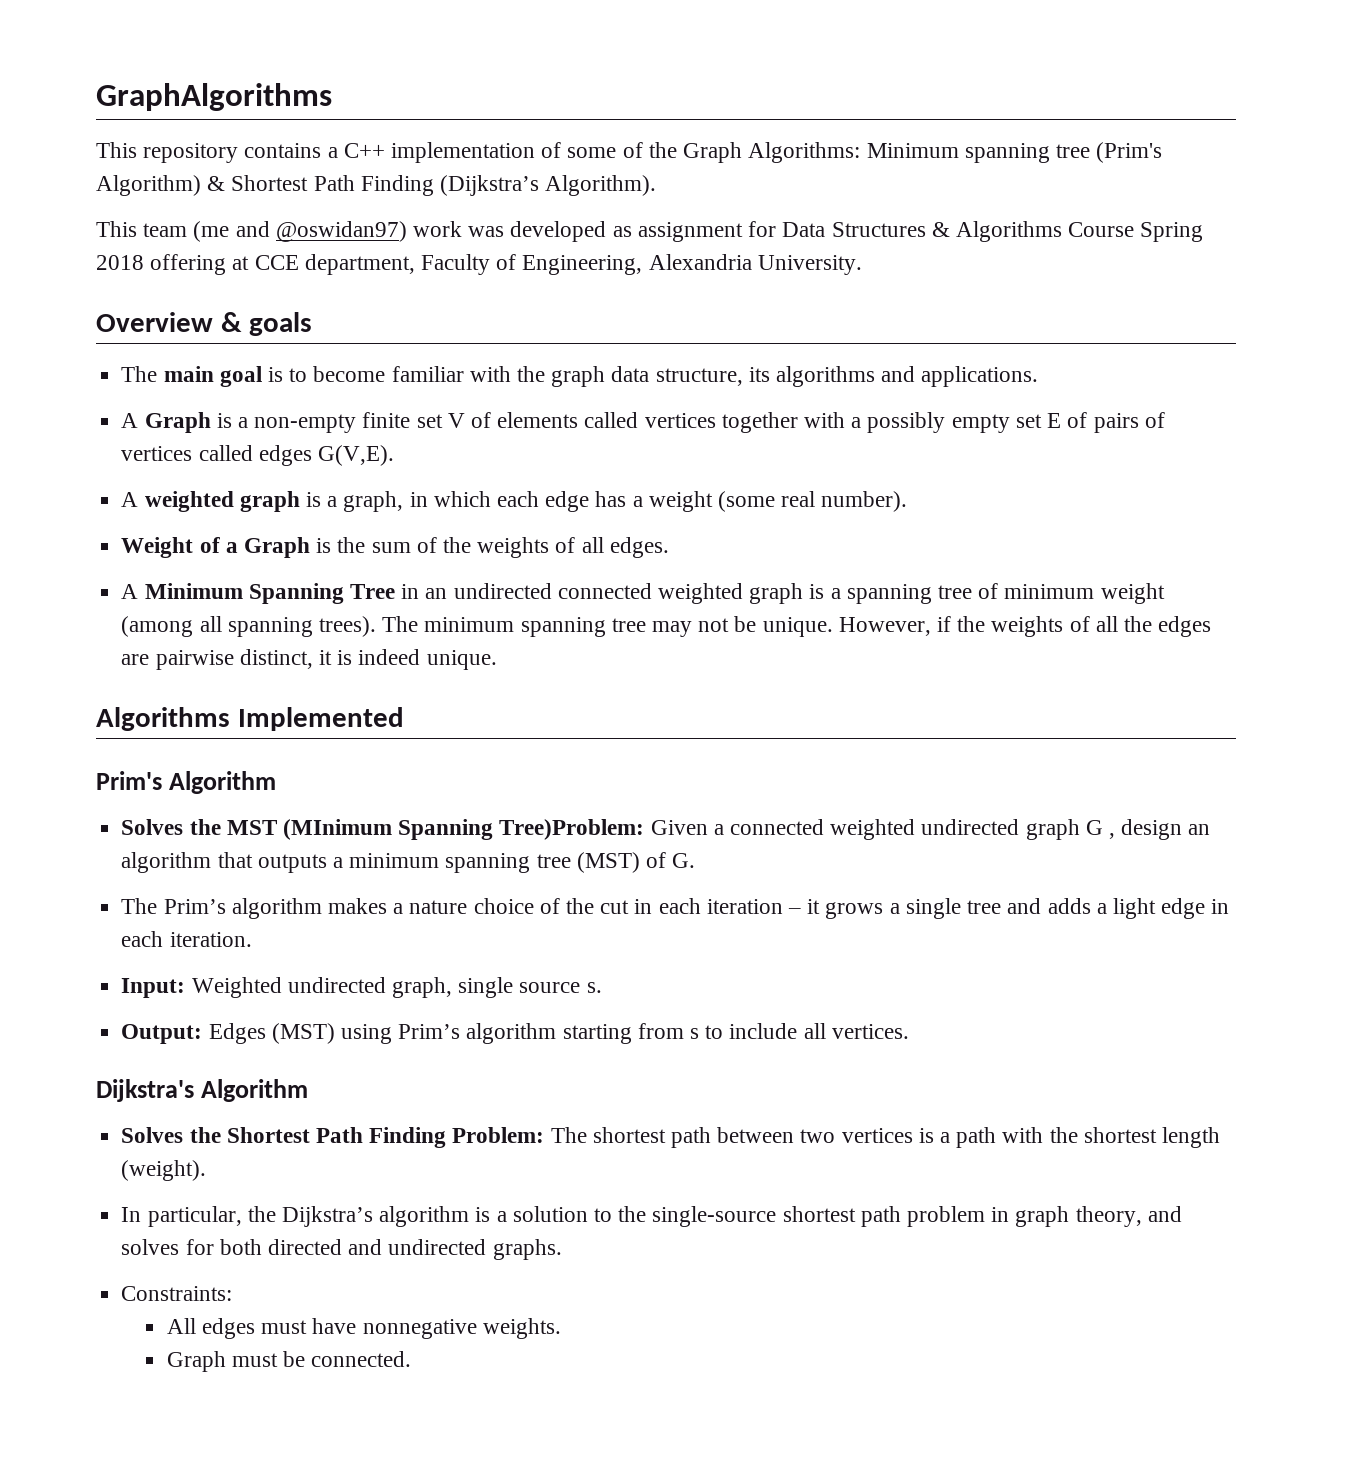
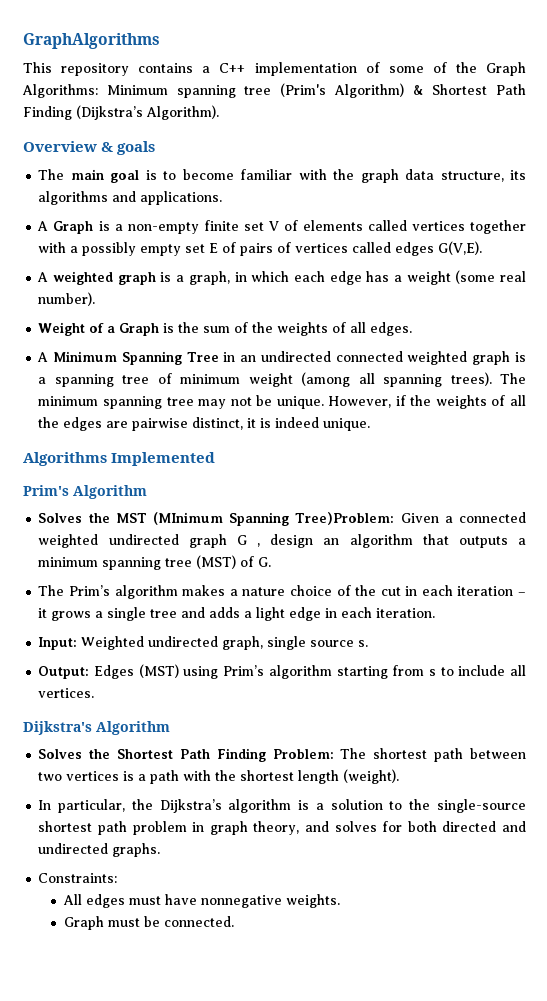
- This team (me and @oswidan97) work was developed as assignment for Data Structures & Algorithms Course Spring 2018 offering at CCE department, Faculty of Engineering, Alexandria University.

